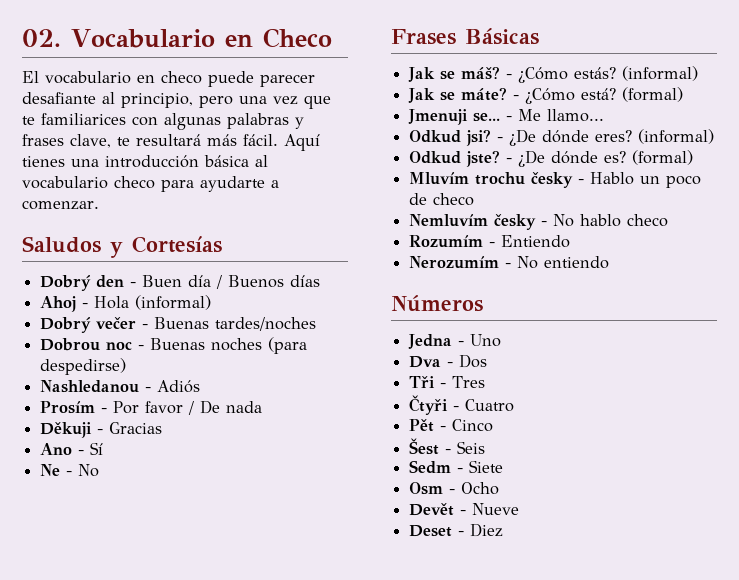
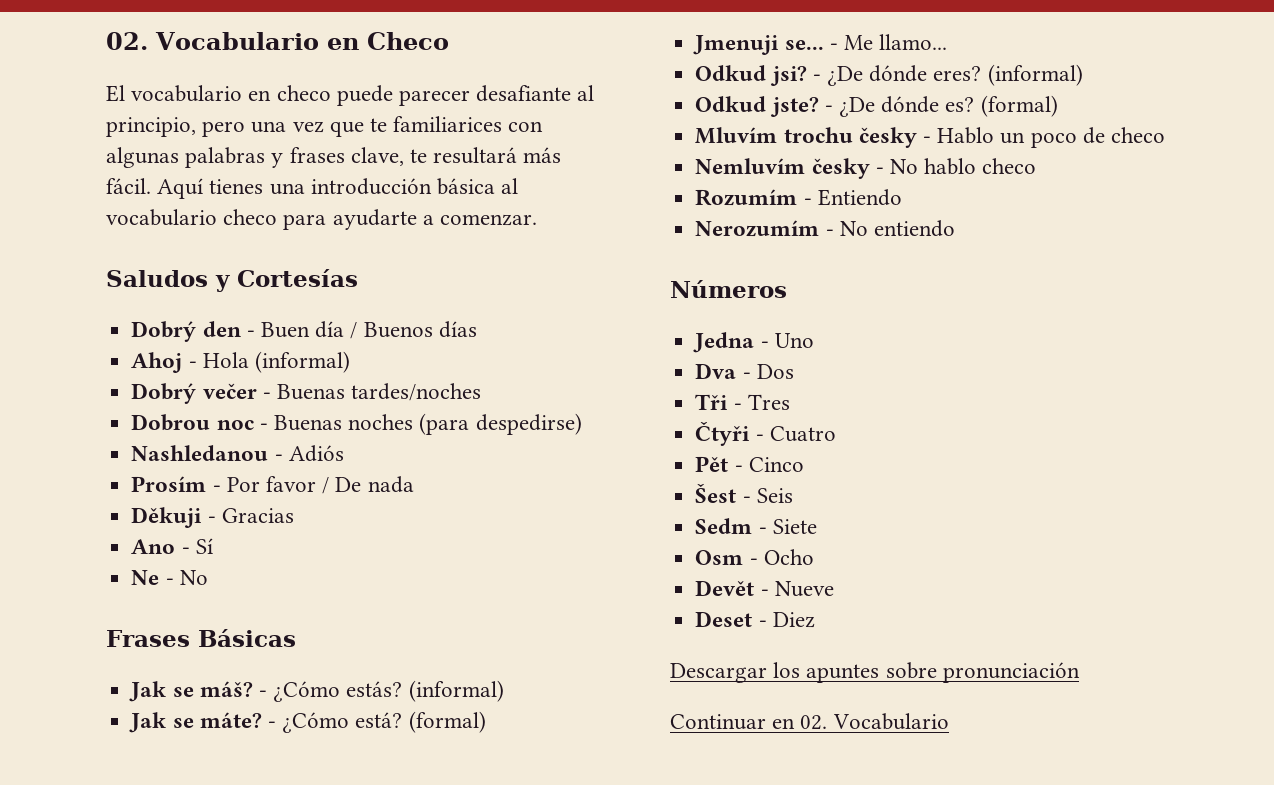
+ Descargar los apuntes sobre pronunciación
+ Continuar en 02. Vocabulario

